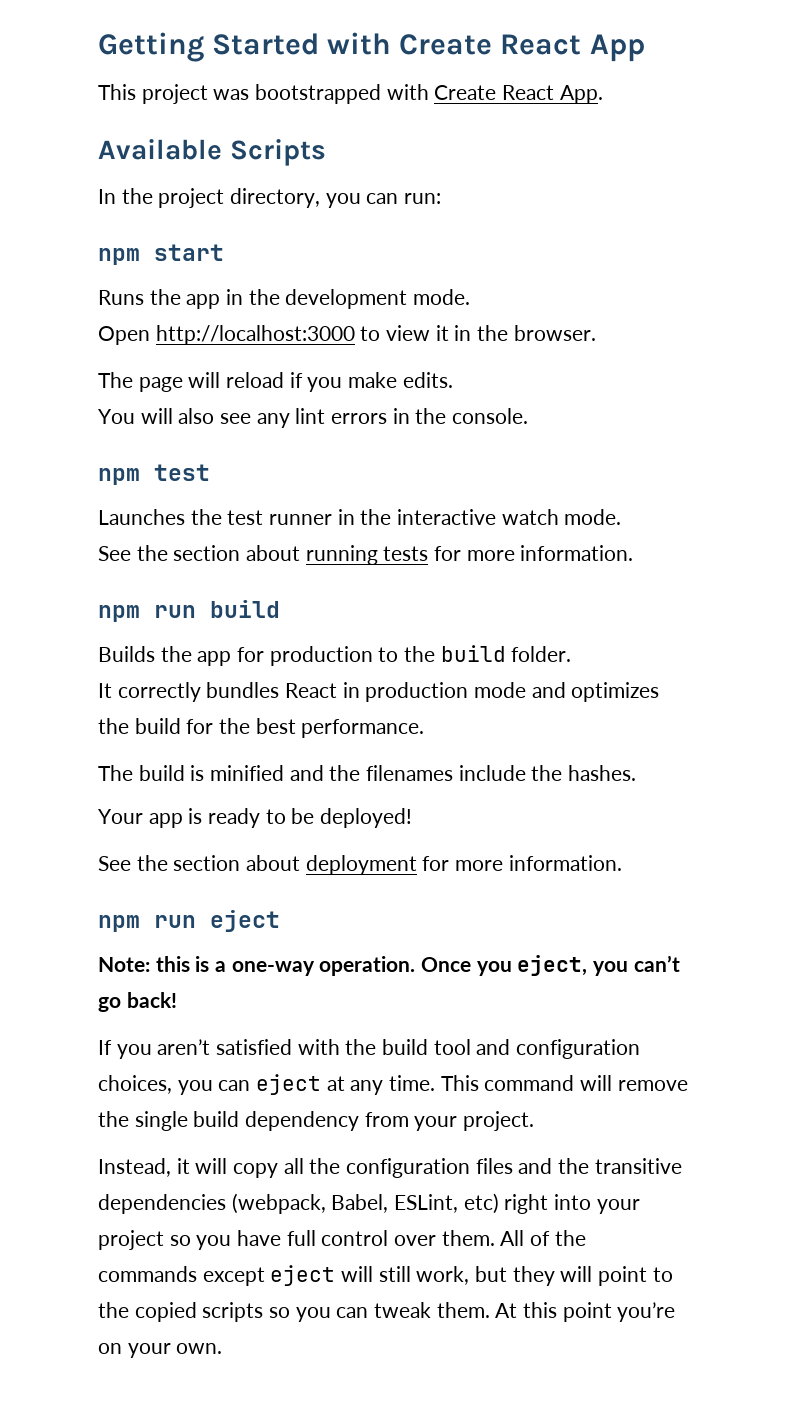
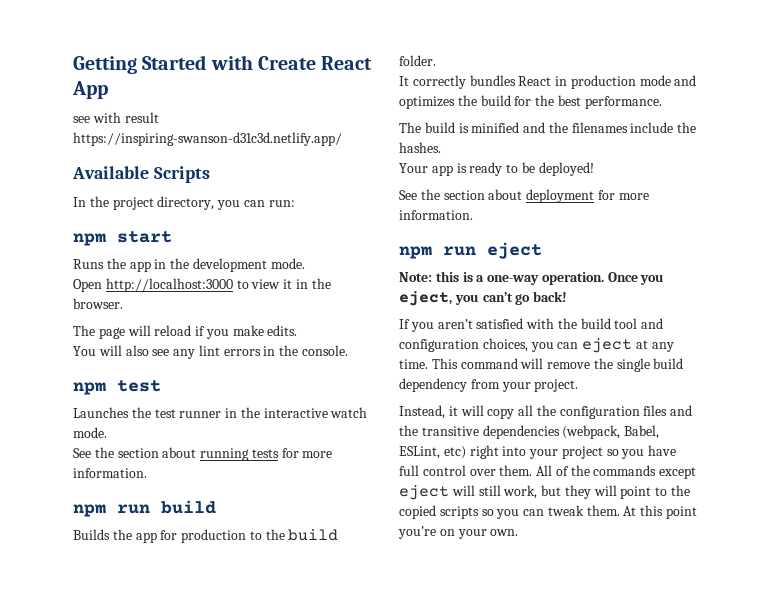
- This project was bootstrapped with Create React App.
+ see with result https://inspiring-swanson-d31c3d.netlify.app/

